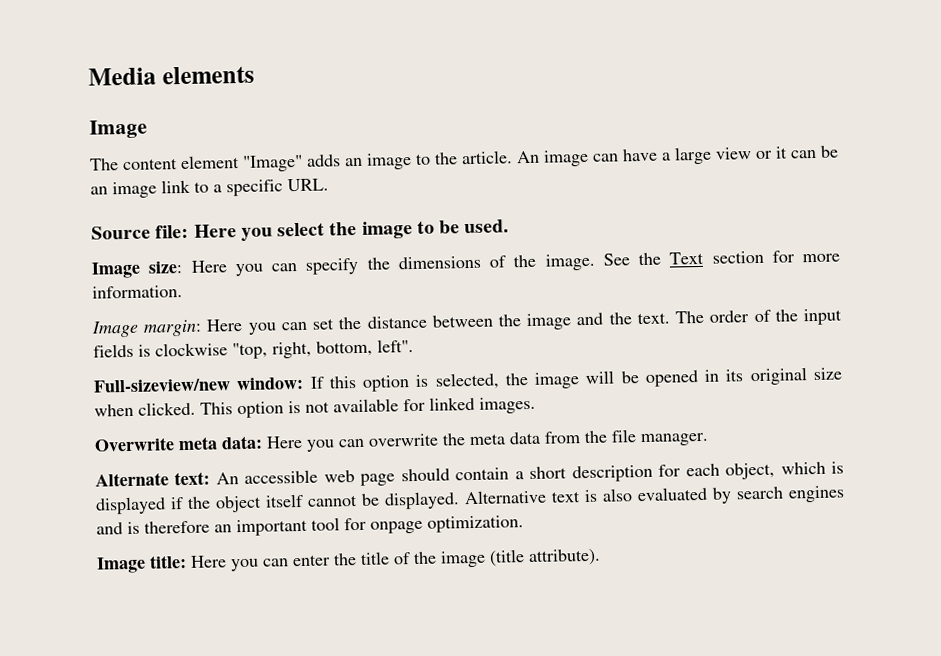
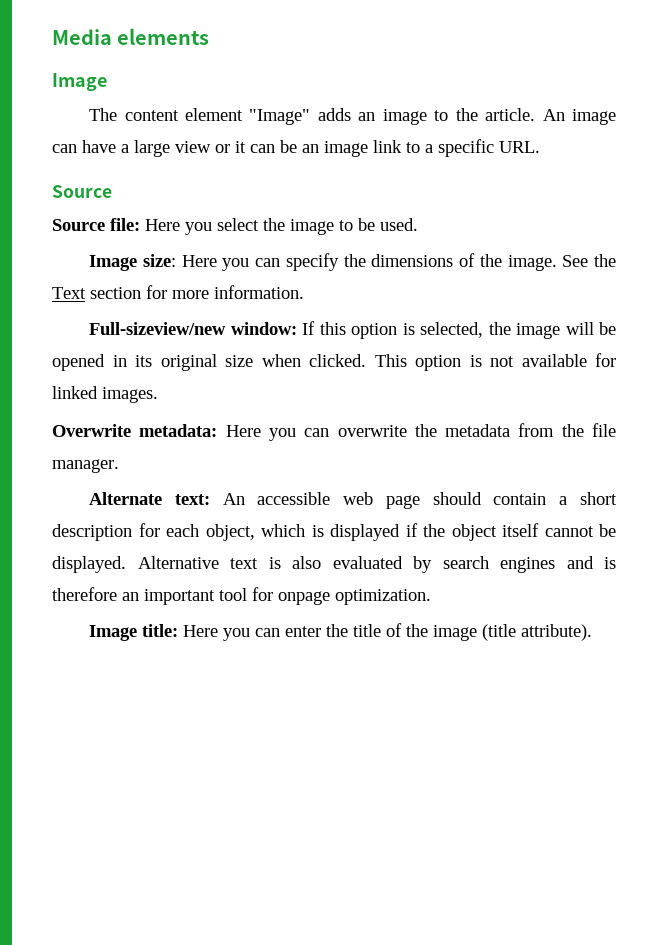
  An image can have a large view or it can be an image link to a specific URL.
+ Source
- Image margin: Here you can set the distance between the image and the text. The order of the input fields is clockwise "top, right, bottom, left".
- Overwrite meta data: Here you can overwrite the meta data from the file manager.
+ Overwrite metadata: Here you can overwrite the metadata from the file manager.

